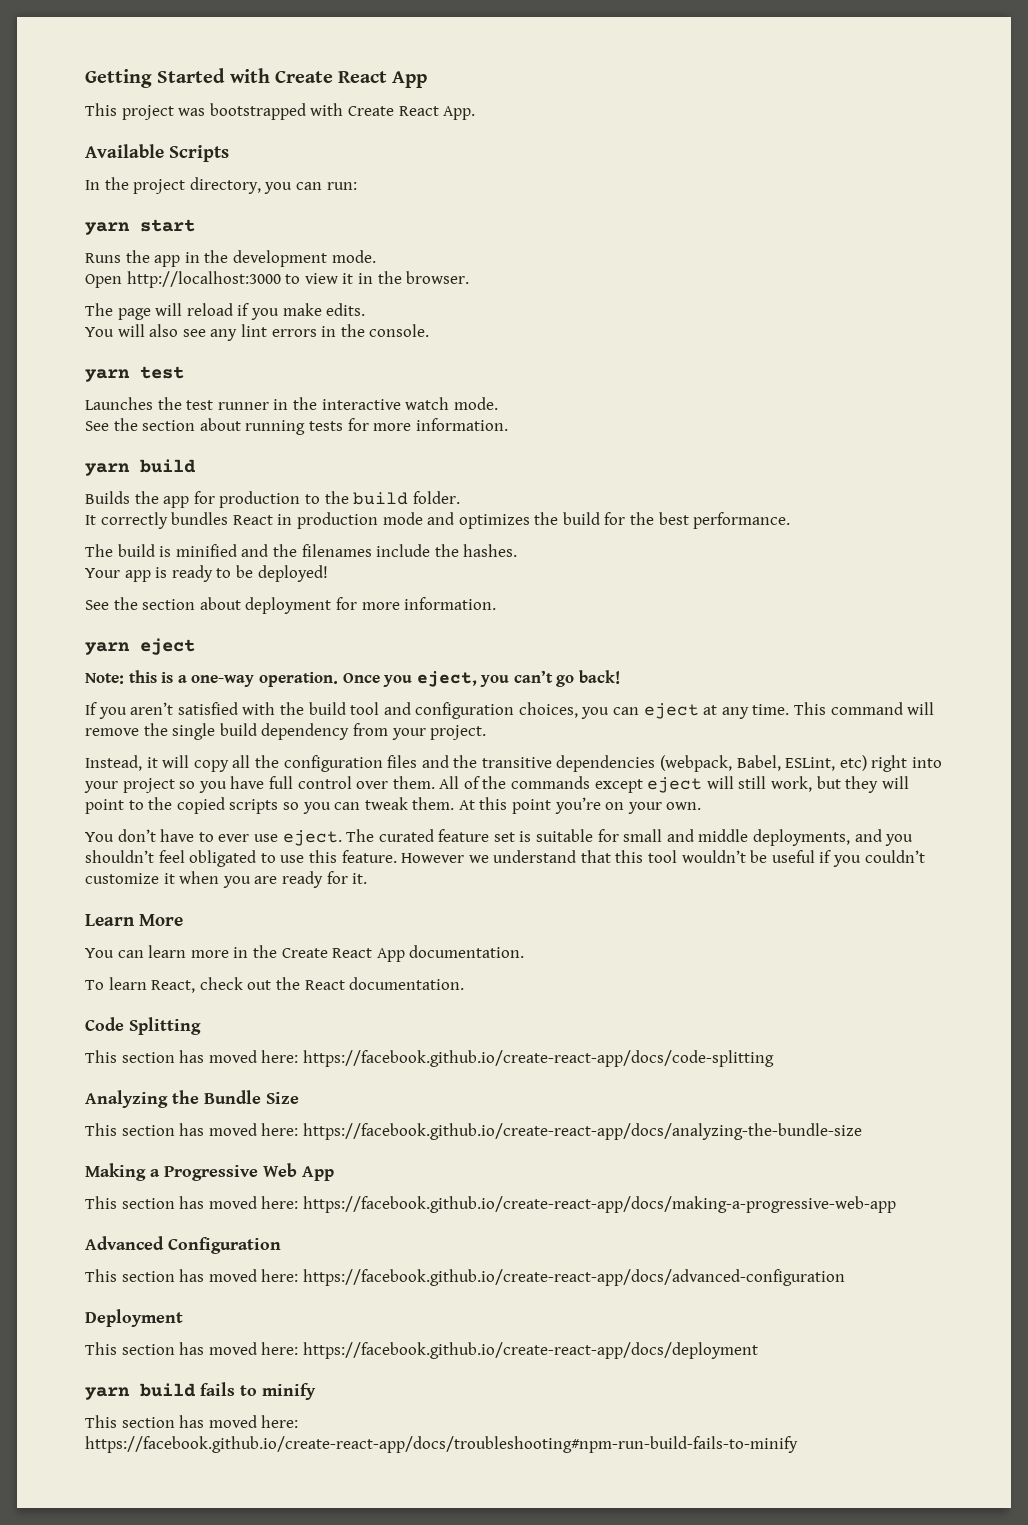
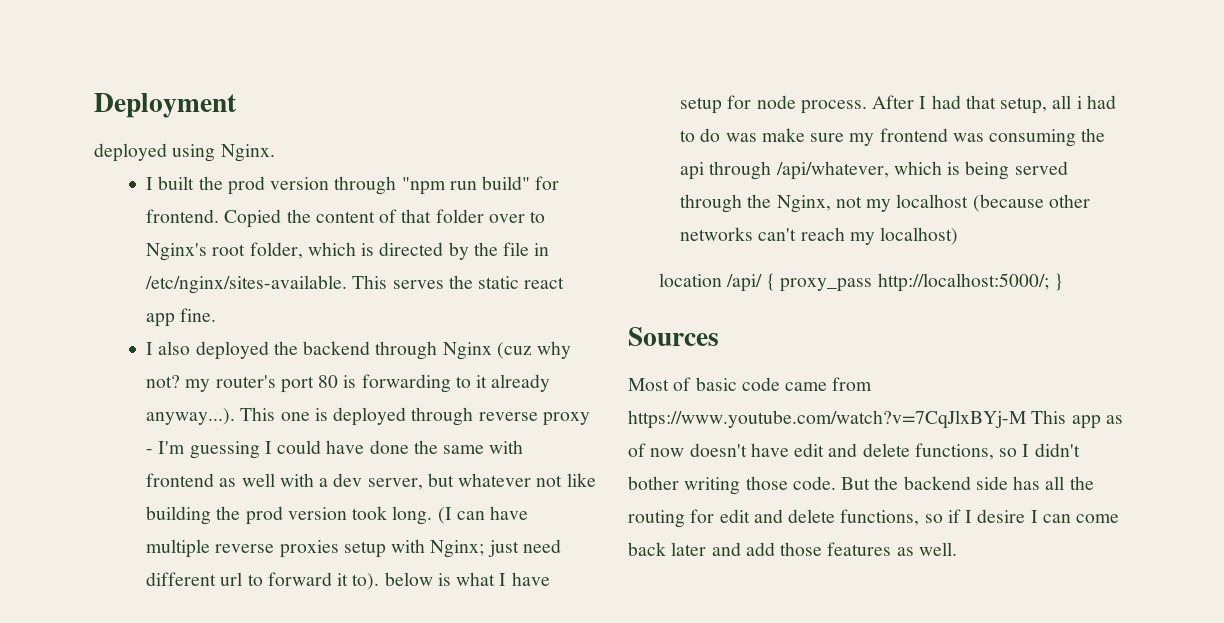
- Getting Started with Create React App
- This project was bootstrapped with Create React App.
- Available Scripts
- In the project directory, you can run:
- yarn start
- Runs the app in the development mode.
- Open http://localhost:3000 to view it in the browser.
- The page will reload if you make edits.
- You will also see any lint errors in the console.
- yarn test
- Launches the test runner in the interactive watch mode.
- See the section about running tests for more information.
- yarn build
- Builds the app for production to the build folder.
- It correctly bundles React in production mode and optimizes the build for the best performance.
- The build is minified and the filenames include the hashes.
- Your app is ready to be deployed!
- See the section about deployment for more information.
- yarn eject
- Note: this is a one-way operation. Once you eject, you can’t go back!
- If you aren’t satisfied with the build tool and configuration choices, you can eject at any time. This command will remove the single build dependency from your project.
- Instead, it will copy all the configuration files and the transitive dependencies (webpack, Babel, ESLint, etc) right into your project so you have full control over them. All of the commands except eject will still work, but they will point to the copied scripts so you can tweak them. At this point you’re on your own.
- You don’t have to ever use eject. The curated feature set is suitable for small and middle deployments, and you shouldn’t feel obligated to use this feature. However we understand that this tool wouldn’t be useful if you couldn’t customize it when you are ready for it.
- Learn More
- You can learn more in the Create React App documentation.
- To learn React, check out the React documentation.
- Code Splitting
- This section has moved here: https://facebook.github.io/create-react-app/docs/code-splitting
- Analyzing the Bundle Size
- This section has moved here: https://facebook.github.io/create-react-app/docs/analyzing-the-bundle-size
- Making a Progressive Web App
- This section has moved here: https://facebook.github.io/create-react-app/docs/making-a-progressive-web-app
- Advanced Configuration
- This section has moved here: https://facebook.github.io/create-react-app/docs/advanced-configuration
  Deployment
- This section has moved here: https://facebook.github.io/create-react-app/docs/deployment
- yarn build fails to minify
- This section has moved here: https://facebook.github.io/create-react-app/docs/troubleshooting#npm-run-build-fails-to-minify
+ deployed using Nginx.
+ I built the prod version through "npm run build" for frontend. Copied the content of that folder over to Nginx's root folder, which is directed by the file in /etc/nginx/sites-available. This serves the static react app fine.
+ I also deployed the backend through Nginx (cuz why not? my router's port 80 is forwarding to it already anyway...). This one is deployed through reverse proxy - I'm guessing I could have done the same with frontend as well with a dev server, but whatever not like building the prod version took long. (I can have multiple reverse proxies setup with Nginx; just need different url to forward it to). below is what I have setup for node process. After I had that setup, all i had to do was make sure my frontend was consuming the api through /api/whatever, which is being served through the Nginx, not my localhost (because other networks can't reach my localhost)
+ location /api/ { proxy_pass http://localhost:5000/; }
+ Sources
+ Most of basic code came from https://www.youtube.com/watch?v=7CqJlxBYj-M This app as of now doesn't have edit and delete functions, so I didn't bother writing those code. But the backend side has all the routing for edit and delete functions, so if I desire I can come back later and add those features as well.

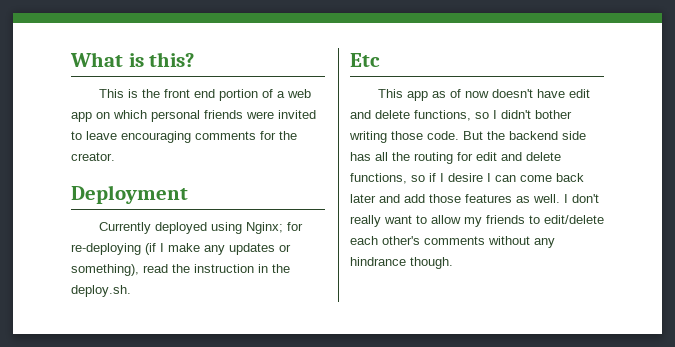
+ What is this?
+ This is the front end portion of a web app on which personal friends were invited to leave encouraging comments for the creator.
- deployed using Nginx.
- I built the prod version through "npm run build" for frontend. Copied the content of that folder over to Nginx's root folder, which is directed by the file in /etc/nginx/sites-available. This serves the static react app fine.
- I also deployed the backend through Nginx (cuz why not? my router's port 80 is forwarding to it already anyway...). This one is deployed through reverse proxy - I'm guessing I could have done the same with frontend as well with a dev server, but whatever not like building the prod version took long. (I can have multiple reverse proxies setup with Nginx; just need different url to forward it to). below is what I have setup for node process. After I had that setup, all i had to do was make sure my frontend was consuming the api through /api/whatever, which is being served through the Nginx, not my localhost (because other networks can't reach my localhost)
- location /api/ { proxy_pass http://localhost:5000/; }
- Sources
- Most of basic code came from https://www.youtube.com/watch?v=7CqJlxBYj-M This app as of now doesn't have edit and delete functions, so I didn't bother writing those code.
+ Currently deployed using Nginx; for re-deploying (if I make any updates or something), read the instruction in the deploy.sh.
+ Etc
+ This app as of now doesn't have edit and delete functions, so I didn't bother writing those code.
+ I don't really want to allow my friends to edit/delete each other's comments without any hindrance though.

